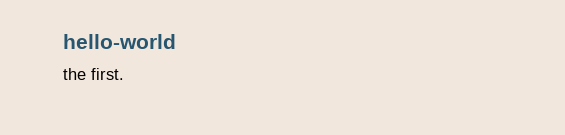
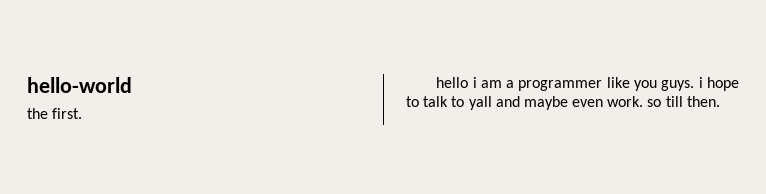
+ hello i am a programmer like you guys. i hope to talk to yall and maybe even work. so till then.

